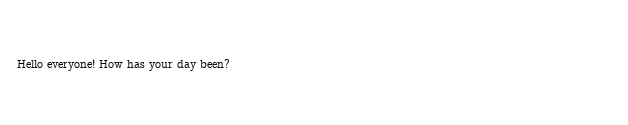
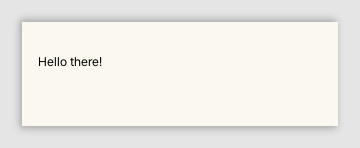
- Hello everyone! How has your day been?
+ Hello there!

